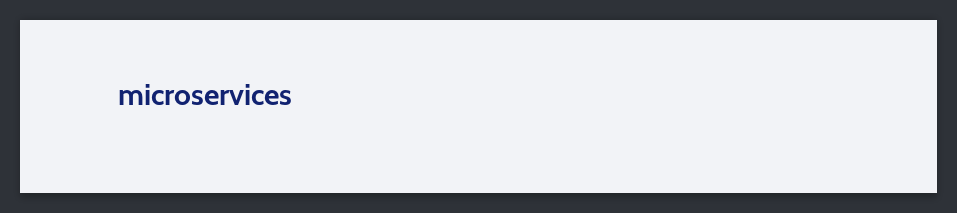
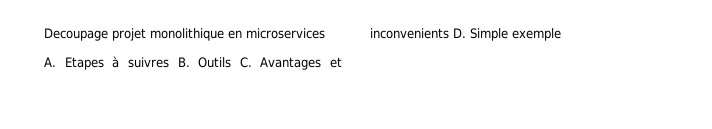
- microservices
+ Decoupage projet monolithique en microservices
+ A. Etapes à suivres B. Outils C. Avantages et inconvenients D. Simple exemple

